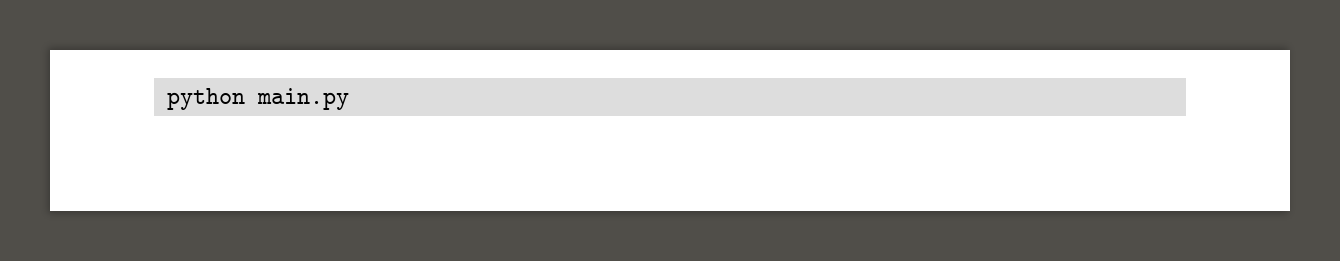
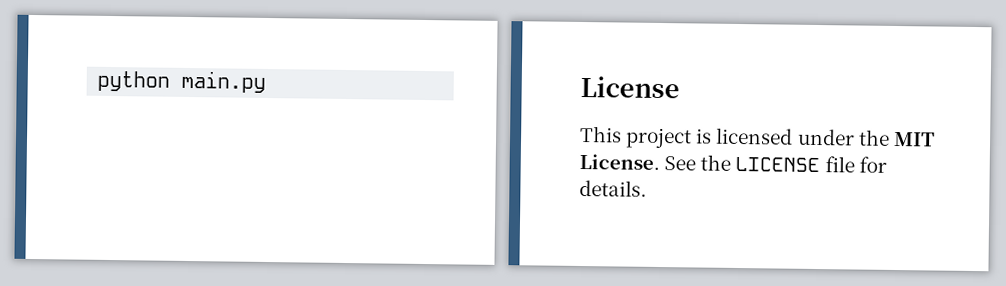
+ License
+ This project is licensed under the MIT License. See the LICENSE file for details.

